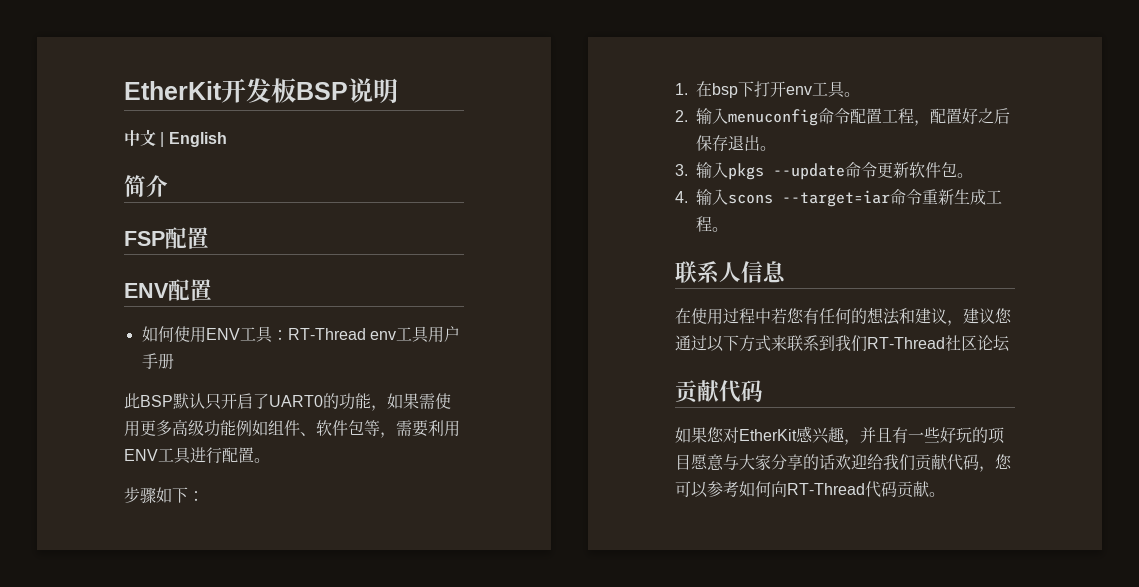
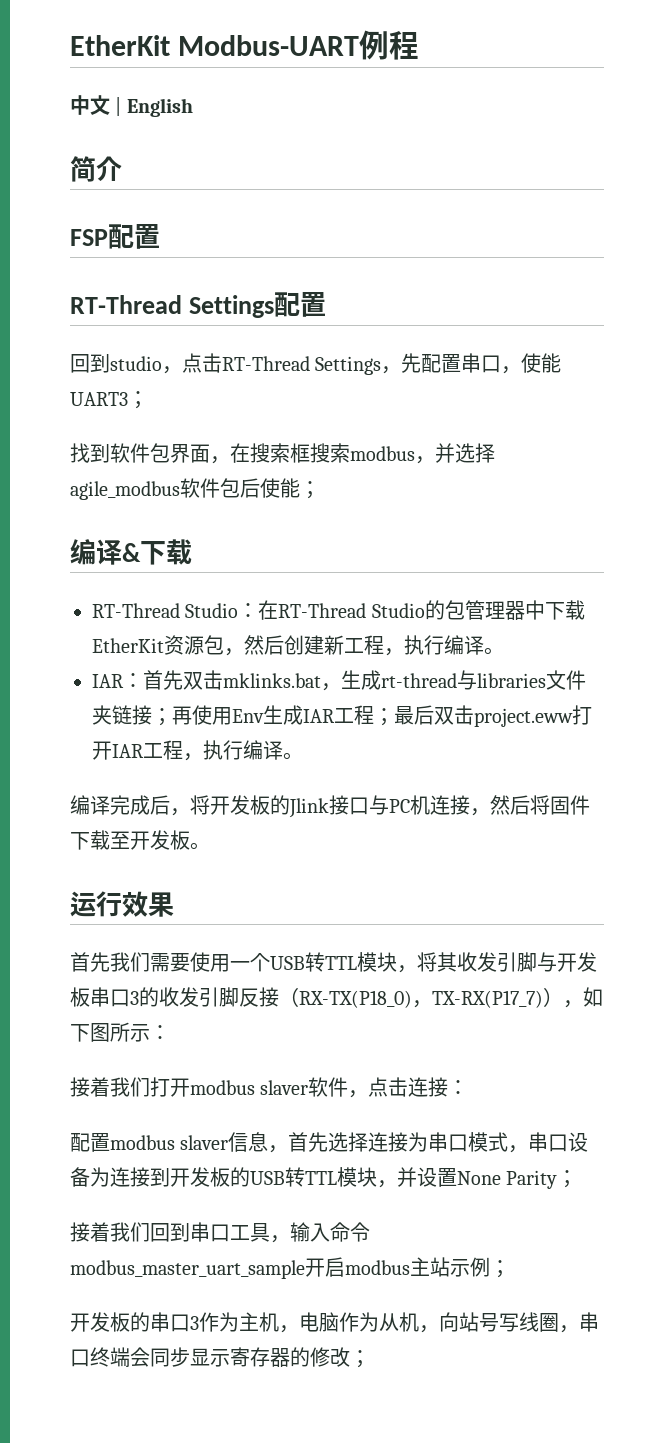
- EtherKit开发板BSP说明
+ EtherKit Modbus-UART例程
- ENV配置
- 如何使用ENV工具：RT-Thread env工具用户手册
- 此BSP默认只开启了UART0的功能，如果需使用更多高级功能例如组件、软件包等，需要利用ENV工具进行配置。
- 步骤如下：
- 1.在bsp下打开env工具。
- 2.输入menuconfig命令配置工程，配置好之后保存退出。
- 3.输入pkgs --update命令更新软件包。
- 4.输入scons --target=iar命令重新生成工程。
- 联系人信息
- 在使用过程中若您有任何的想法和建议，建议您通过以下方式来联系到我们RT-Thread社区论坛
- 贡献代码
- 如果您对EtherKit感兴趣，并且有一些好玩的项目愿意与大家分享的话欢迎给我们贡献代码，您可以参考如何向RT-Thread代码贡献。
+ RT-Thread Settings配置
+ 回到studio，点击RT-Thread Settings，先配置串口，使能UART3；
+ 找到软件包界面，在搜索框搜索modbus，并选择agile_modbus软件包后使能；
+ 编译&下载
+ RT-Thread Studio：在RT-Thread Studio的包管理器中下载EtherKit资源包，然后创建新工程，执行编译。
+ IAR：首先双击mklinks.bat，生成rt-thread与libraries文件夹链接；再使用Env生成IAR工程；最后双击project.eww打开IAR工程，执行编译。
+ 编译完成后，将开发板的Jlink接口与PC机连接，然后将固件下载至开发板。
+ 运行效果
+ 首先我们需要使用一个USB转TTL模块，将其收发引脚与开发板串口3的收发引脚反接（RX-TX(P18_0)，TX-RX(P17_7)），如下图所示：
+ 接着我们打开modbus slaver软件，点击连接：
+ 配置modbus slaver信息，首先选择连接为串口模式，串口设备为连接到开发板的USB转TTL模块，并设置None Parity；
+ 接着我们回到串口工具，输入命令modbus_master_uart_sample开启modbus主站示例；
+ 开发板的串口3作为主机，电脑作为从机，向站号写线圈，串口终端会同步显示寄存器的修改；

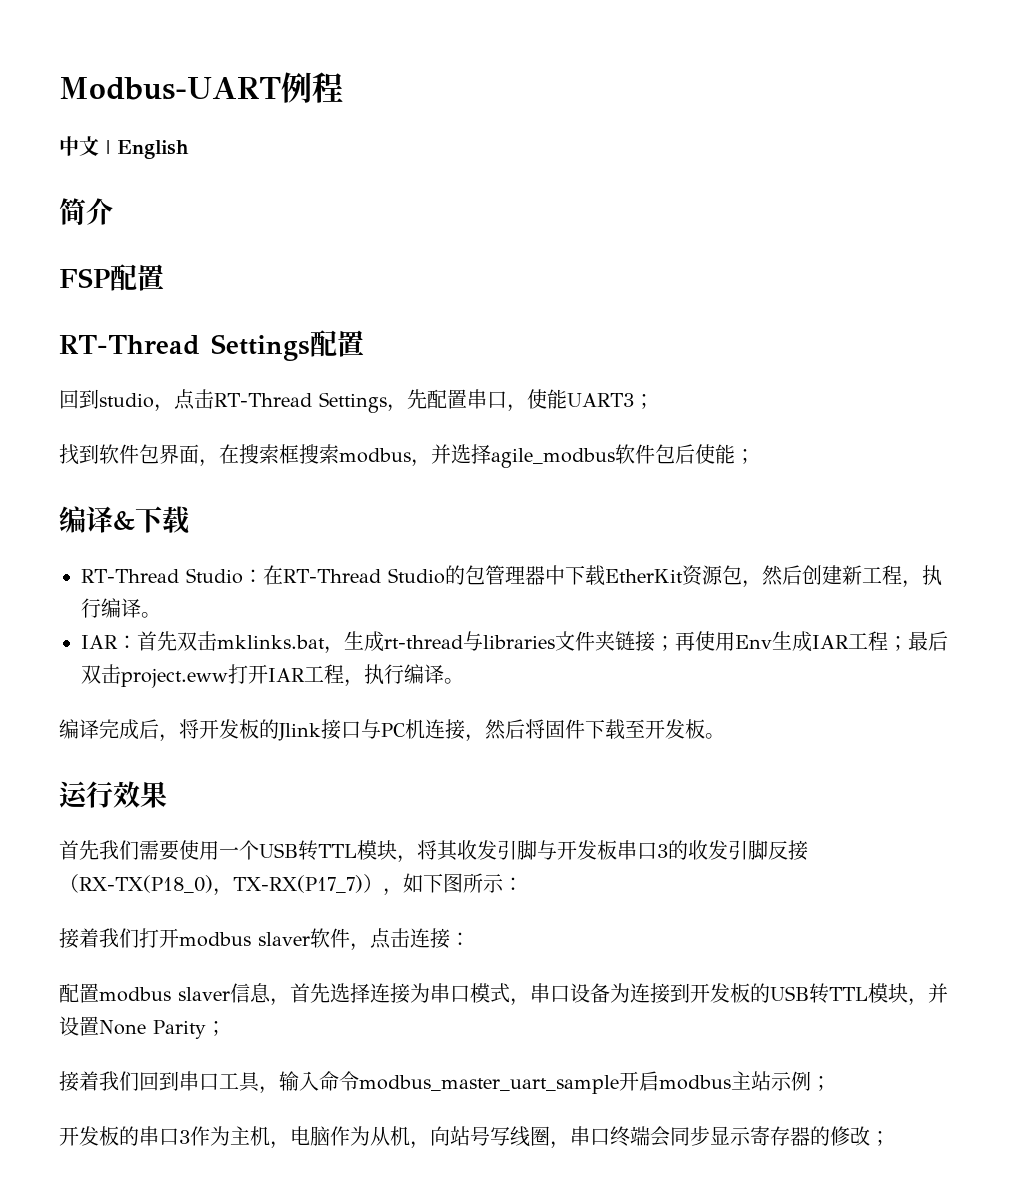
- EtherKit Modbus-UART例程
+ Modbus-UART例程

